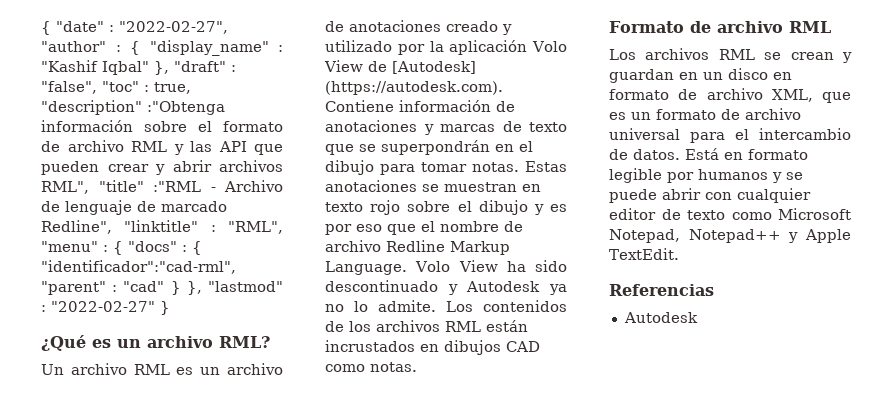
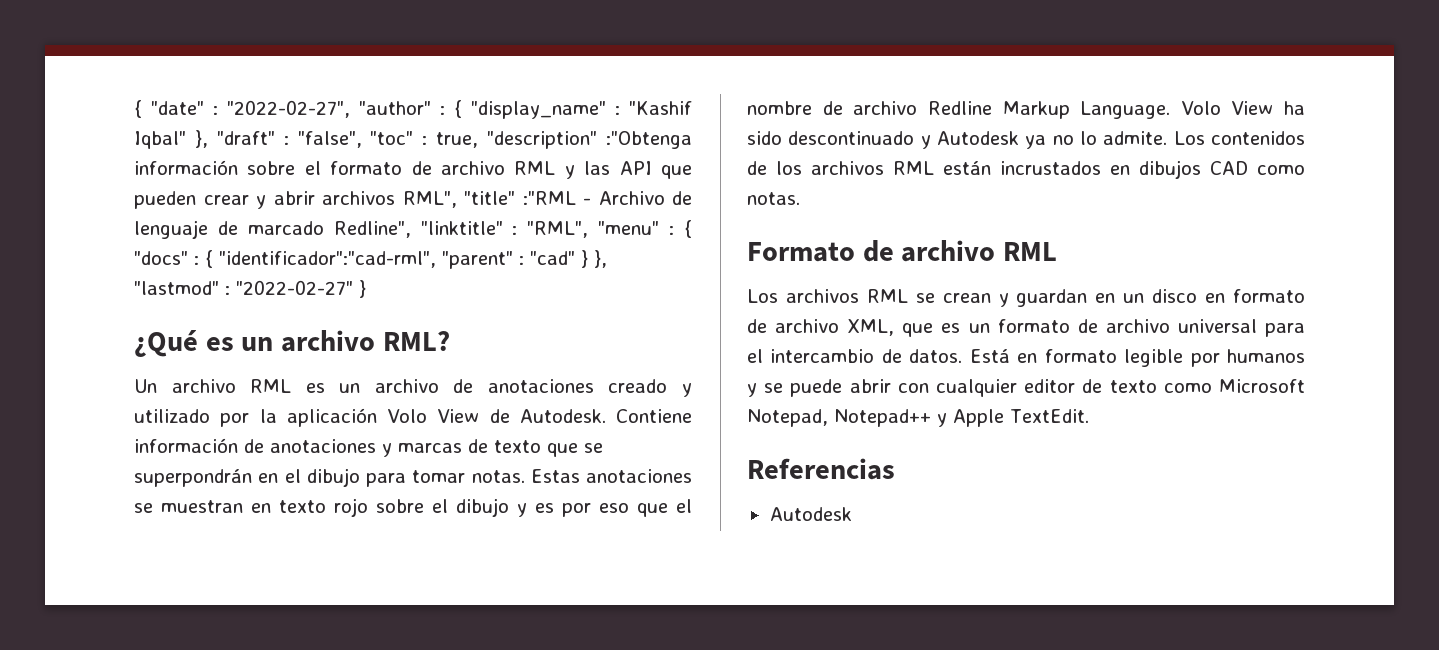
- Un archivo RML es un archivo de anotaciones creado y utilizado por la aplicación Volo View de [Autodesk] (https://autodesk.com). Contiene información de anotaciones y marcas de texto que se superpondrán en el dibujo para tomar notas.
+ Un archivo RML es un archivo de anotaciones creado y utilizado por la aplicación Volo View de Autodesk. Contiene información de anotaciones y marcas de texto que se superpondrán en el dibujo para tomar notas.

